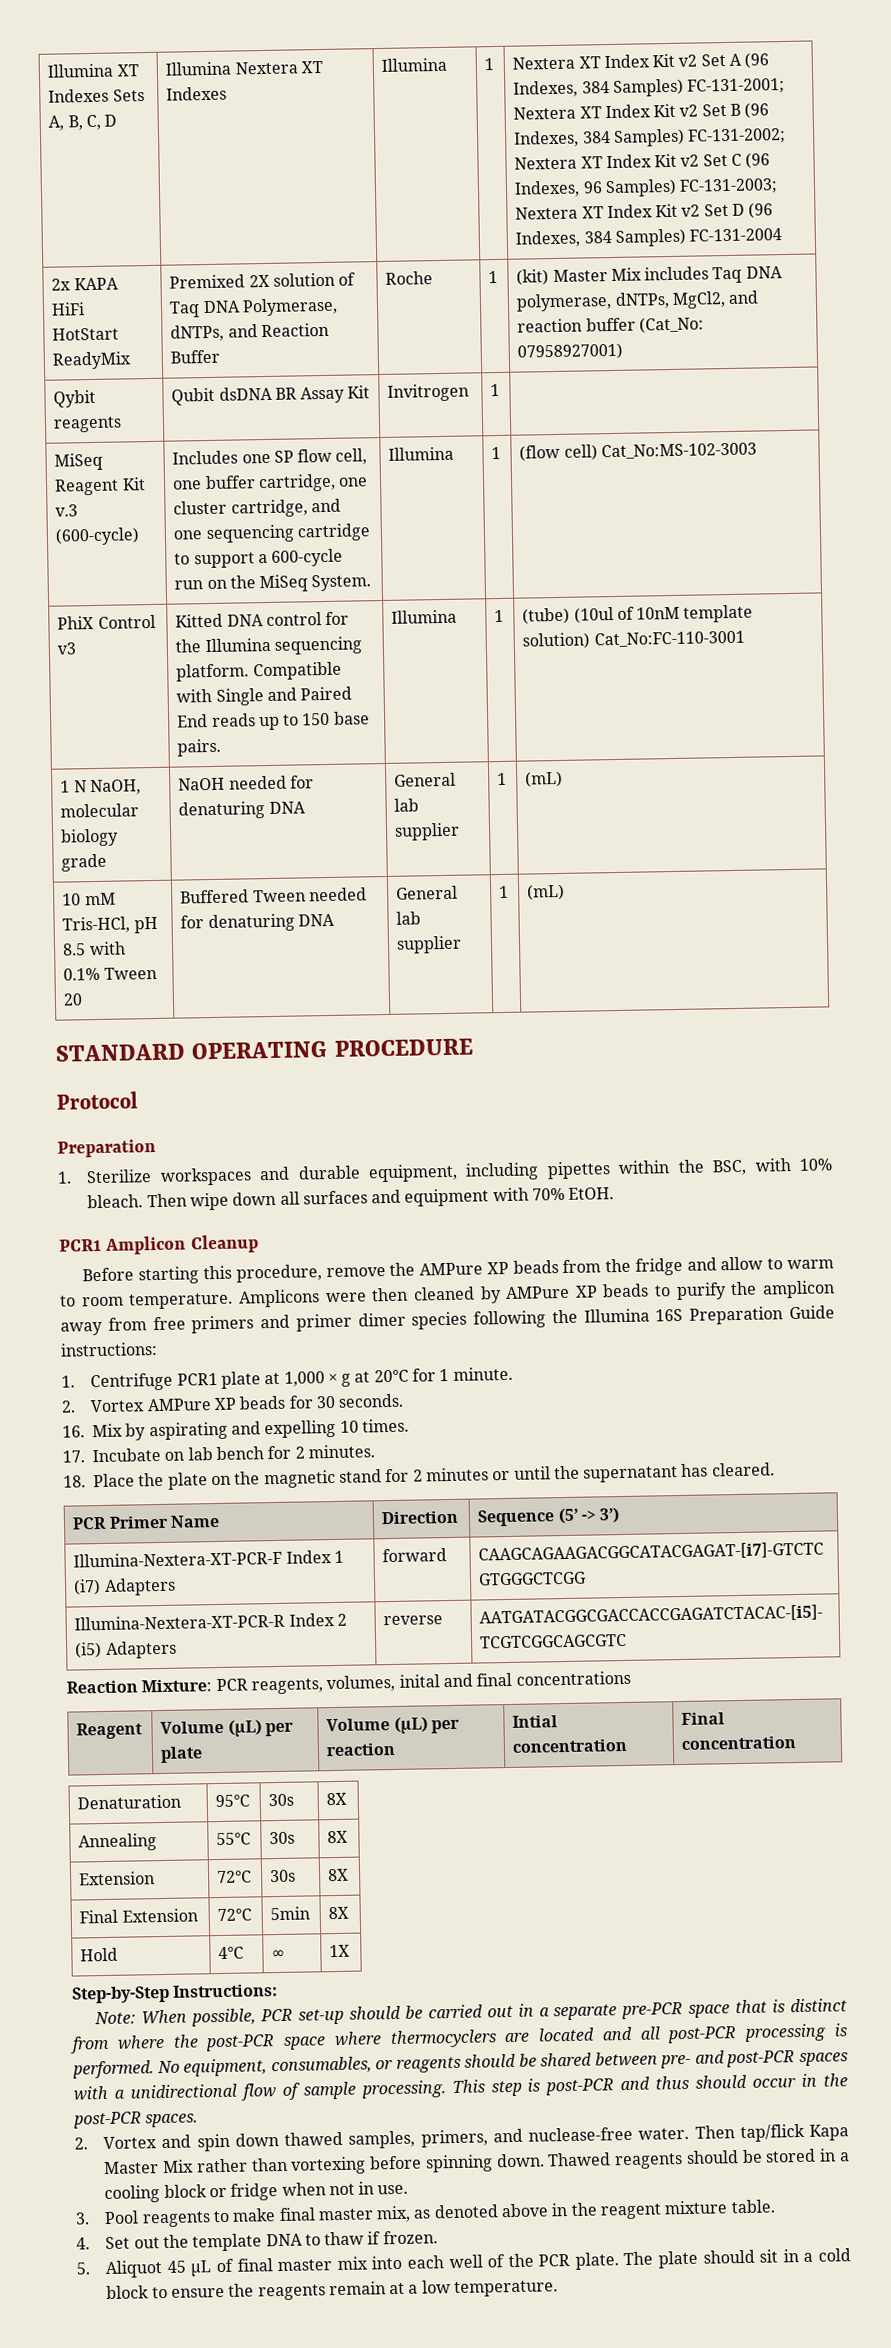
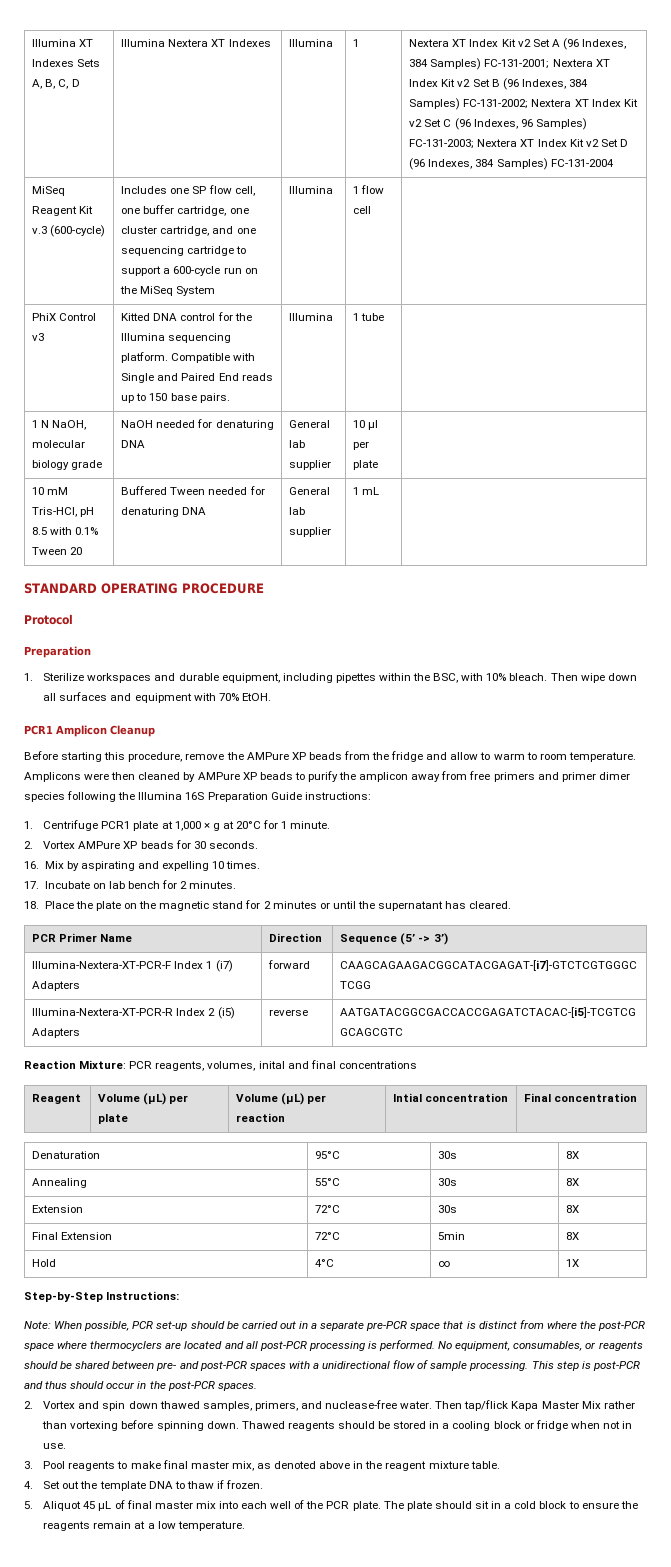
- 2x KAPA HiFi HotStart ReadyMix | Premixed 2X solution of Taq DNA Polymerase, dNTPs, and Reaction Buffer | Roche | 1 | (kit) Master Mix includes Taq DNA polymerase, dNTPs, MgCl2, and reaction buffer (Cat_No: 07958927001)
- Qybit reagents | Qubit dsDNA BR Assay Kit | Invitrogen | 1 |
- MiSeq Reagent Kit v.3 (600-cycle) | Includes one SP flow cell, one buffer cartridge, one cluster cartridge, and one sequencing cartridge to support a 600-cycle run on the MiSeq System. | Illumina | 1 | (flow cell) Cat_No:MS-102-3003
+ MiSeq Reagent Kit v.3 (600-cycle) | Includes one SP flow cell, one buffer cartridge, one cluster cartridge, and one sequencing cartridge to support a 600-cycle run on the MiSeq System | Illumina | 1 flow cell |
- PhiX Control v3 | Kitted DNA control for the Illumina sequencing platform. Compatible with Single and Paired End reads up to 150 base pairs. | Illumina | 1 | (tube) (10ul of 10nM template solution) Cat_No:FC‐110‐3001
+ PhiX Control v3 | Kitted DNA control for the Illumina sequencing platform. Compatible with Single and Paired End reads up to 150 base pairs. | Illumina | 1 tube |
- 1 N NaOH, molecular biology grade | NaOH needed for denaturing DNA | General lab supplier | 1 | (mL)
+ 1 N NaOH, molecular biology grade | NaOH needed for denaturing DNA | General lab supplier | 10 μl per plate |
- 10 mM Tris-HCl, pH 8.5 with 0.1% Tween 20 | Buffered Tween needed for denaturing DNA | General lab supplier | 1 | (mL)
+ 10 mM Tris-HCl, pH 8.5 with 0.1% Tween 20 | Buffered Tween needed for denaturing DNA | General lab supplier | 1 mL |

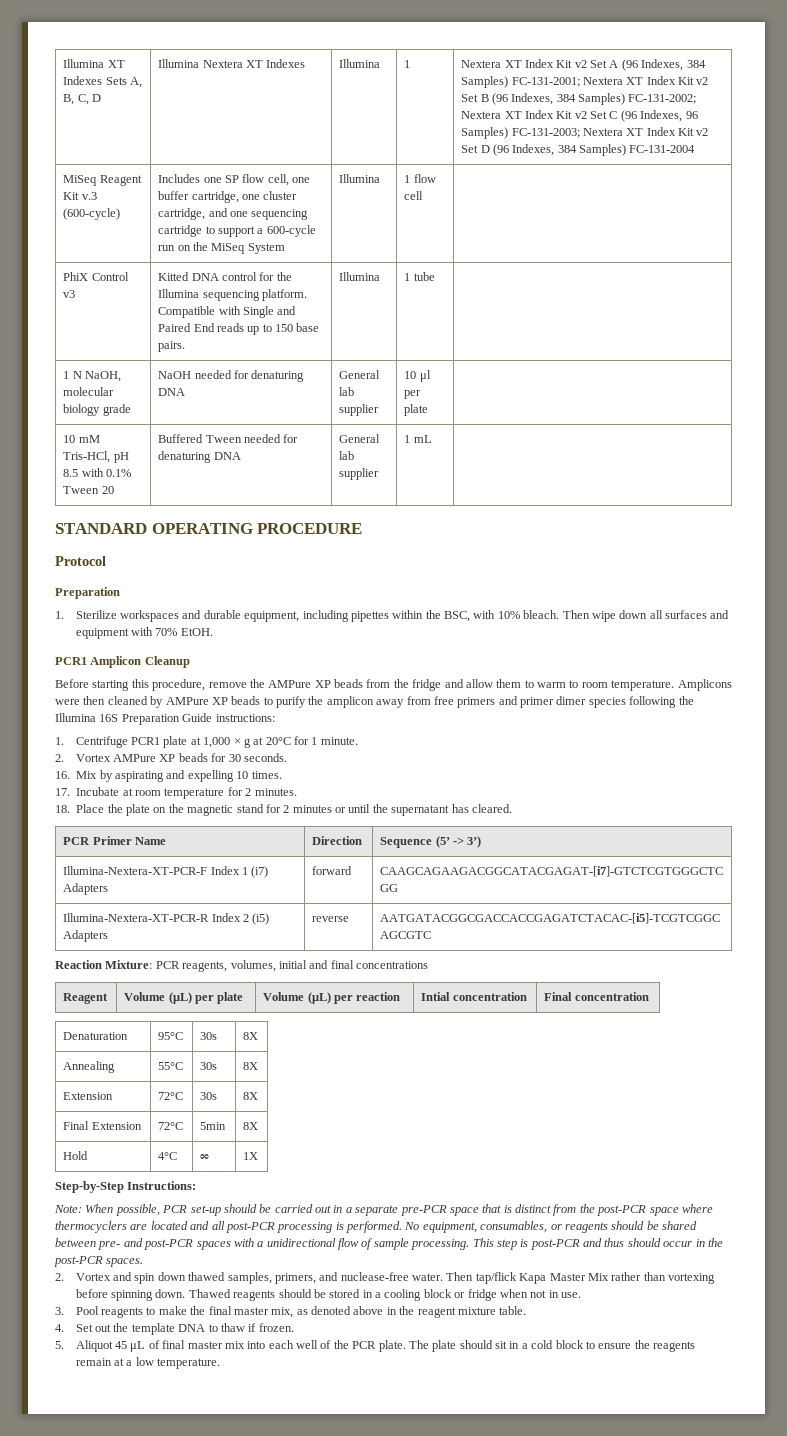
- Before starting this procedure, remove the AMPure XP beads from the fridge and allow to warm to room temperature.
+ Before starting this procedure, remove the AMPure XP beads from the fridge and allow them to warm to room temperature.
- 17. Incubate on lab bench for 2 minutes.
+ 17. Incubate at room temperature for 2 minutes.
- Reaction Mixture: PCR reagents, volumes, inital and final concentrations
+ Reaction Mixture: PCR reagents, volumes, initial and final concentrations
- Note: When possible, PCR set-up should be carried out in a separate pre-PCR space that is distinct from where the post-PCR space where thermocyclers are located and all post-PCR processing is performed.
+ Note: When possible, PCR set-up should be carried out in a separate pre-PCR space that is distinct from the post-PCR space where thermocyclers are located and all post-PCR processing is performed.
- 3. Pool reagents to make final master mix, as denoted above in the reagent mixture table.
+ 3. Pool reagents to make the final master mix, as denoted above in the reagent mixture table.

